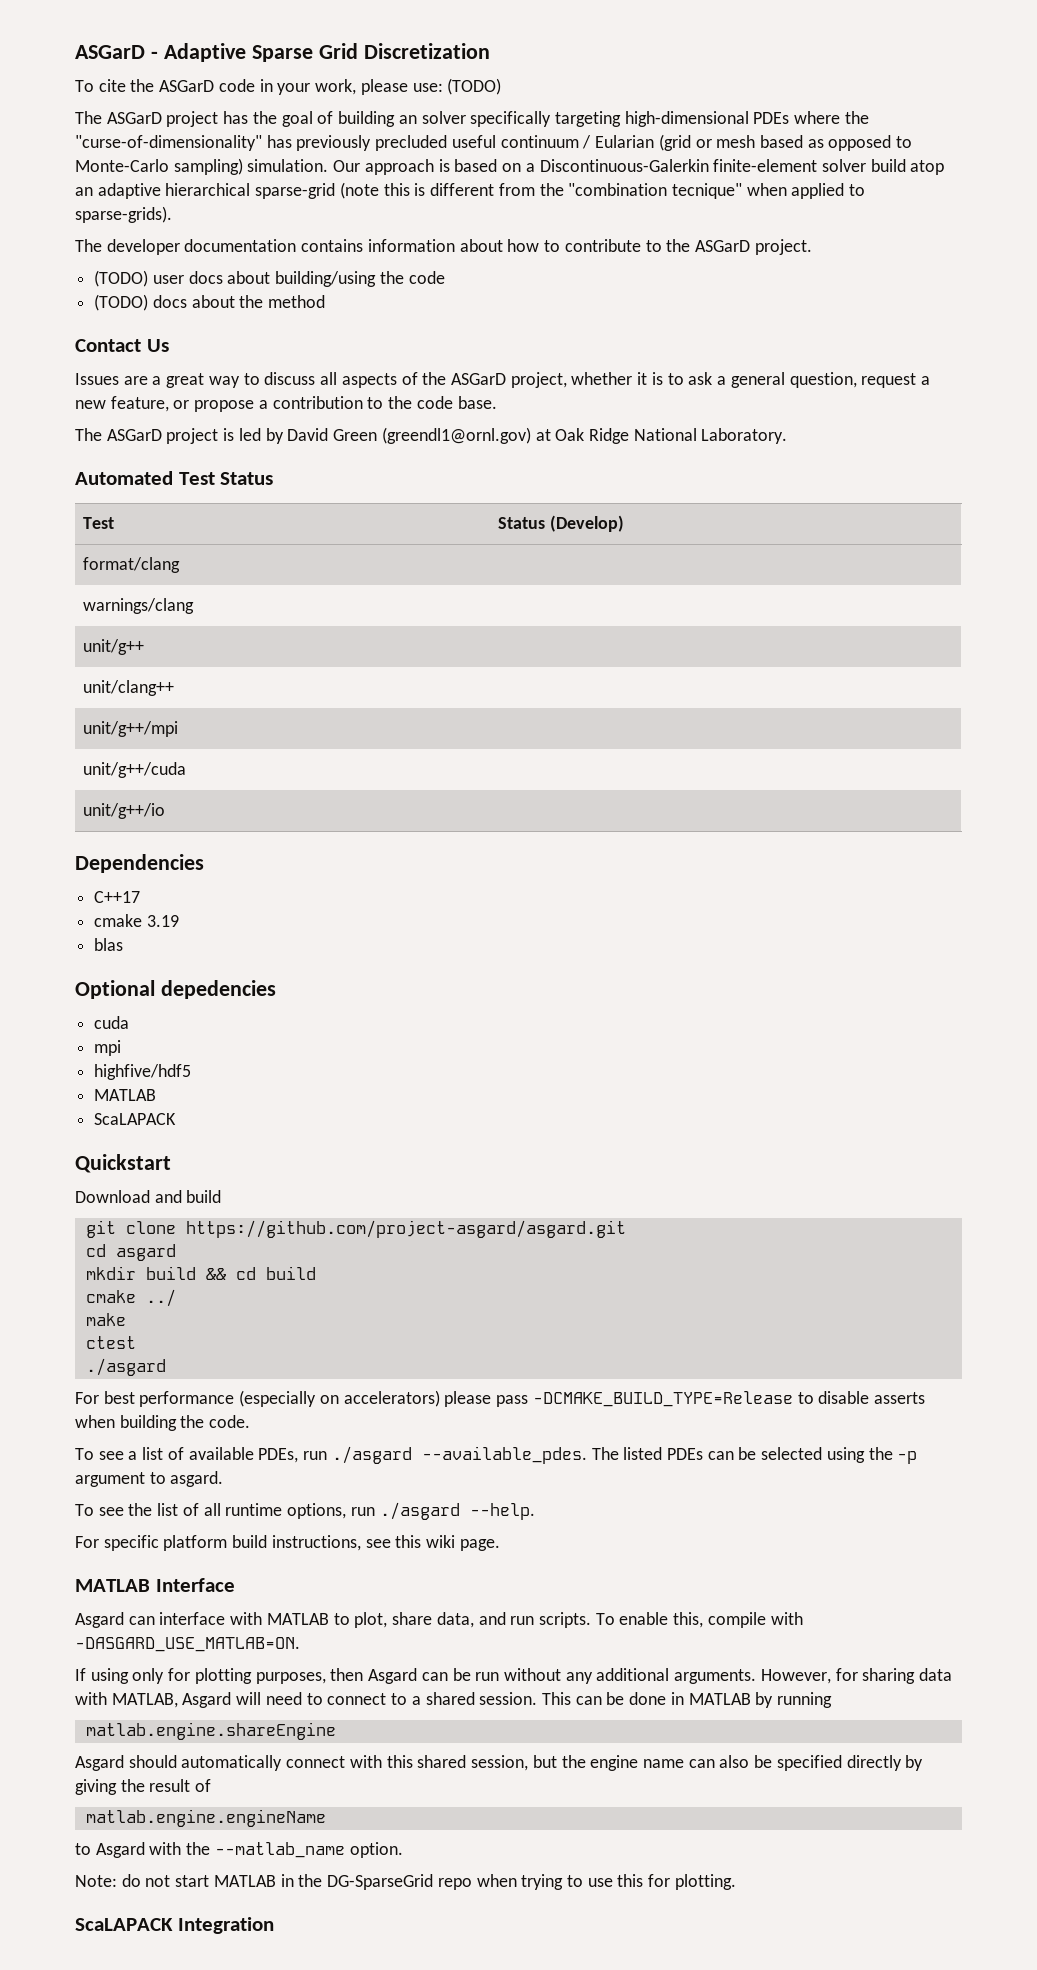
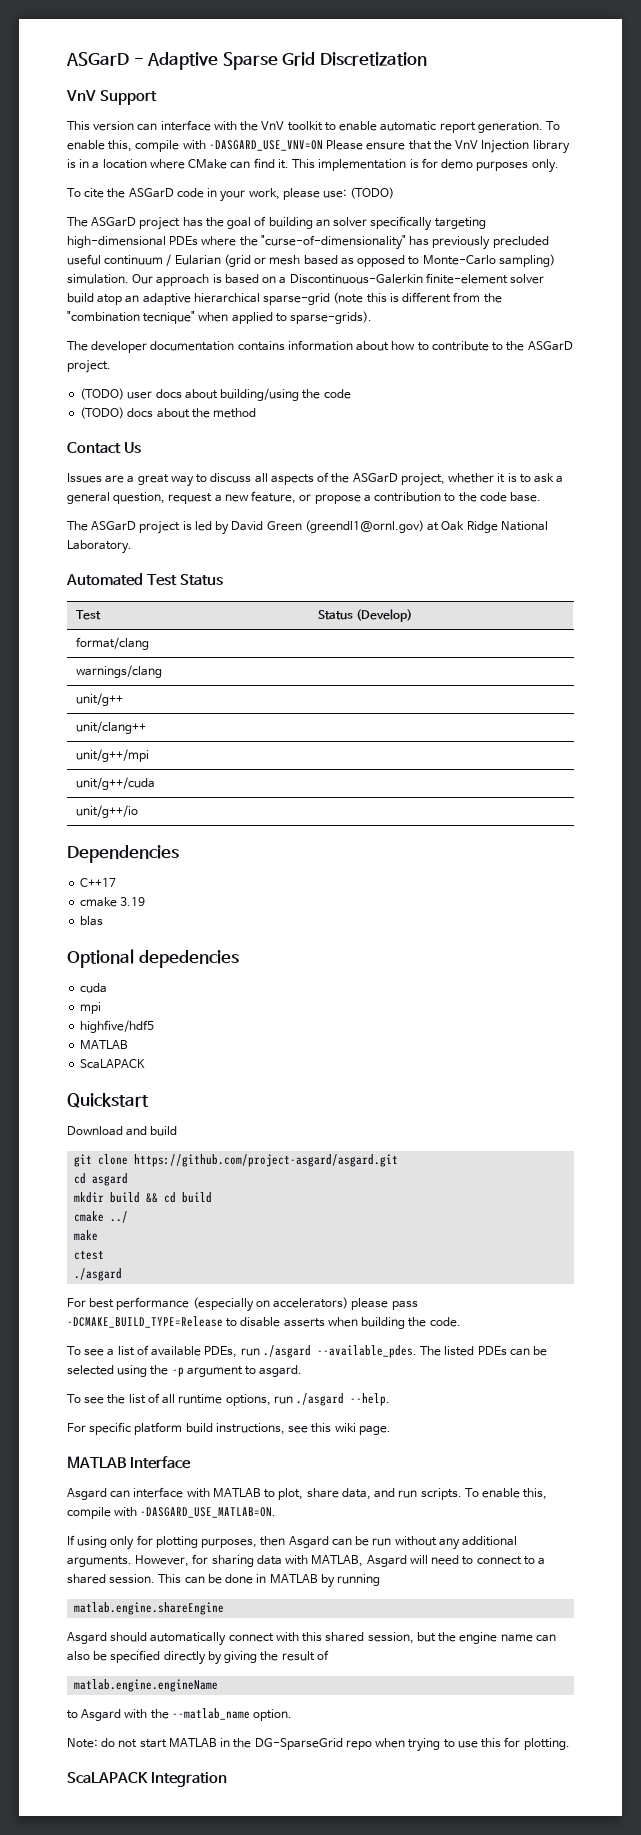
+ VnV Support
+ This version can interface with the VnV toolkit to enable automatic report generation. To enable this, compile with -DASGARD_USE_VNV=ON Please ensure that the VnV Injection library is in a location where CMake can find it. This implementation is for demo purposes only.

